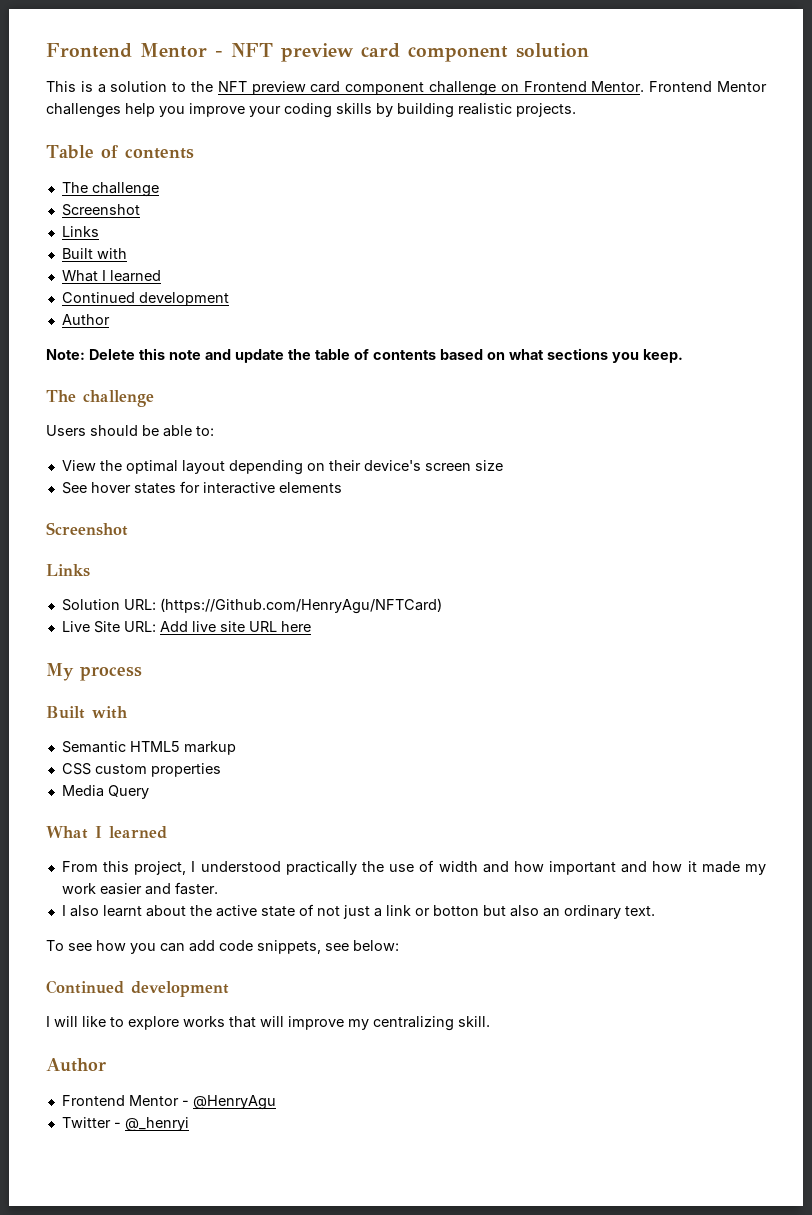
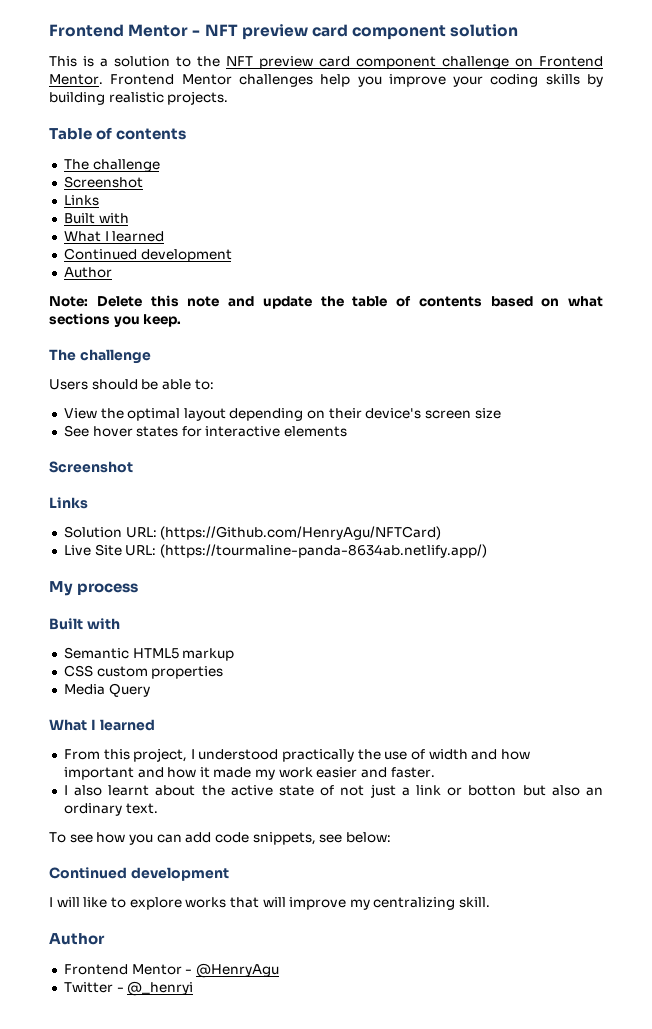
- Live Site URL: Add live site URL here
+ Live Site URL: (https://tourmaline-panda-8634ab.netlify.app/)

